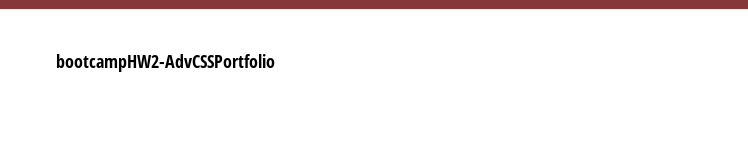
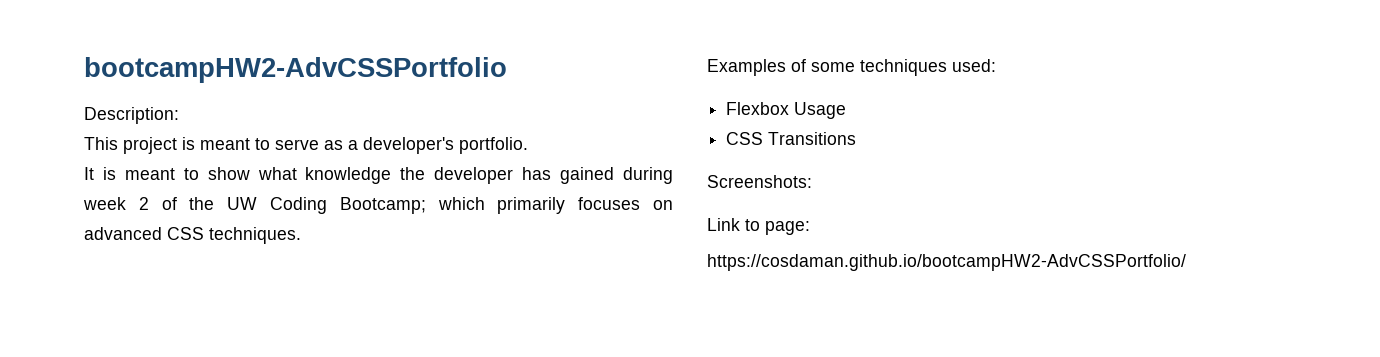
+ Description:
+ This project is meant to serve as a developer's portfolio.
+ It is meant to show what knowledge the developer has gained during week 2 of the UW Coding Bootcamp; which primarily focuses on advanced CSS techniques.
+ Examples of some techniques used:
+ Flexbox Usage
+ CSS Transitions
+ Screenshots:
+ Link to page:
+ https://cosdaman.github.io/bootcampHW2-AdvCSSPortfolio/

